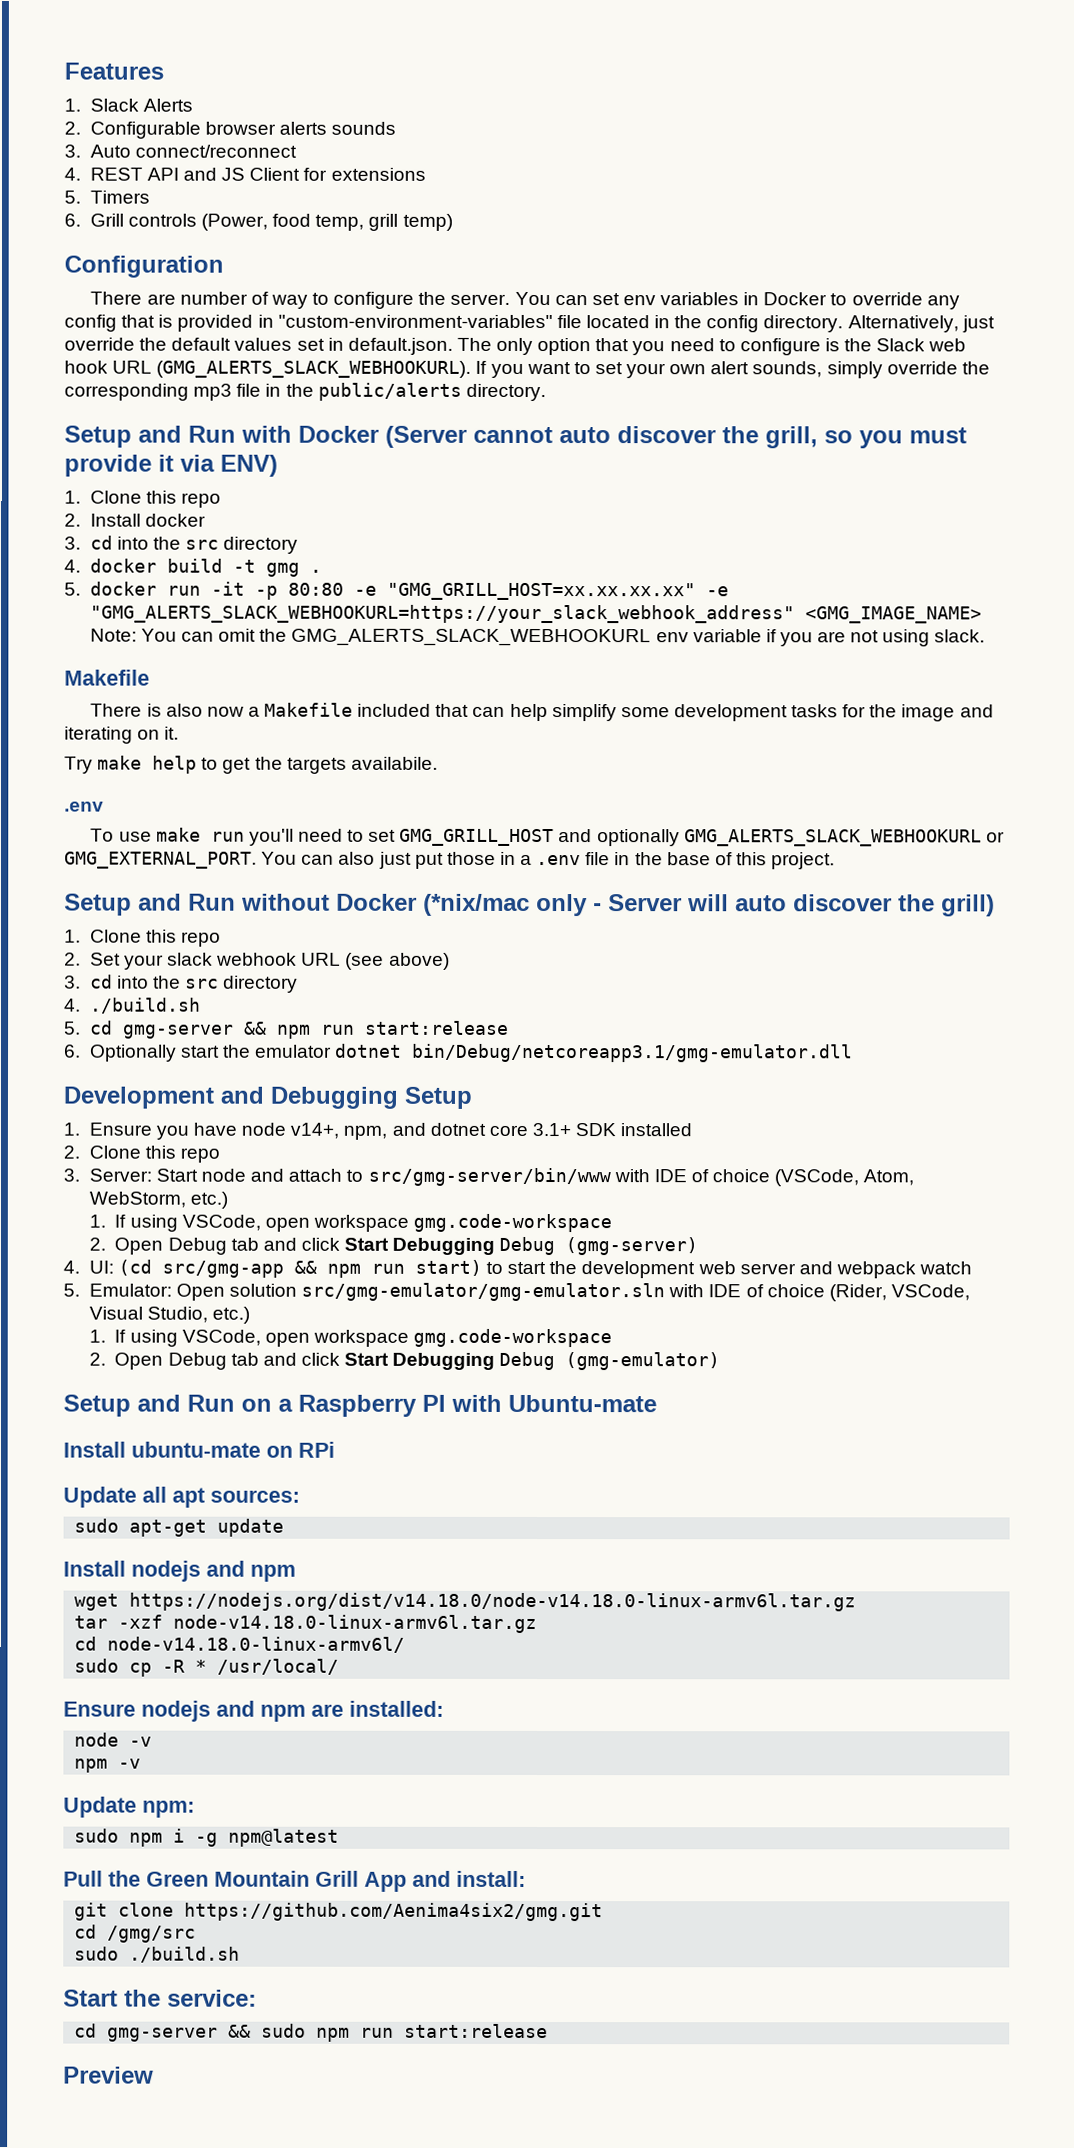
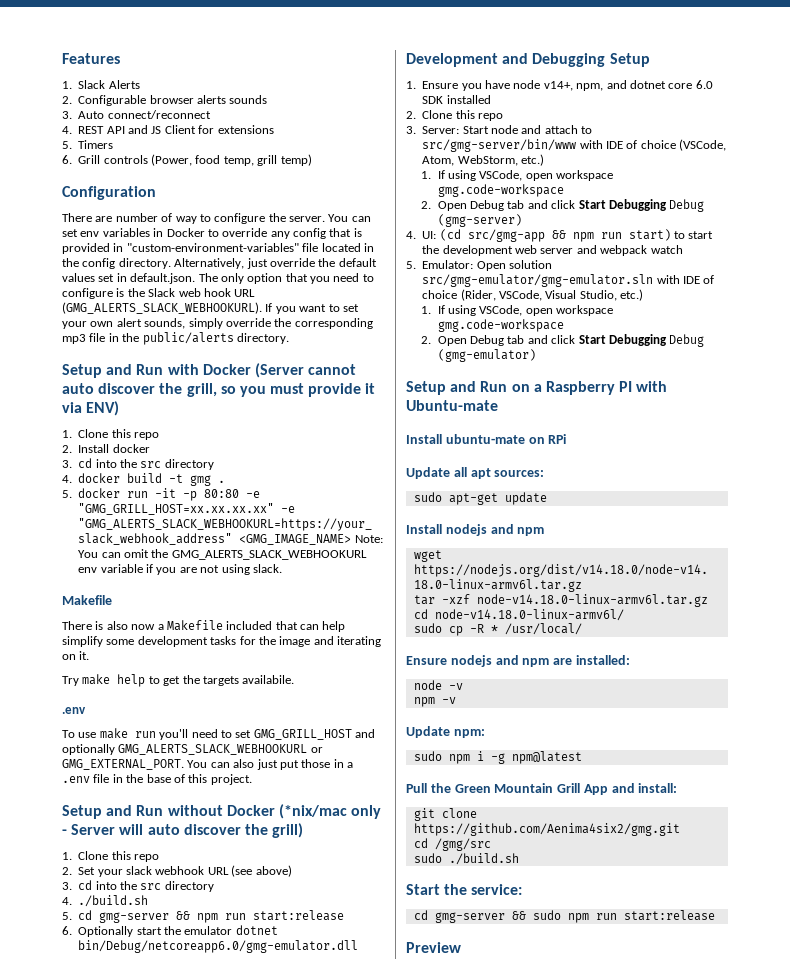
- 6. Optionally start the emulator dotnet bin/Debug/netcoreapp3.1/gmg-emulator.dll
+ 6. Optionally start the emulator dotnet bin/Debug/netcoreapp6.0/gmg-emulator.dll
- 1. Ensure you have node v14+, npm, and dotnet core 3.1+ SDK installed
+ 1. Ensure you have node v14+, npm, and dotnet core 6.0 SDK installed

